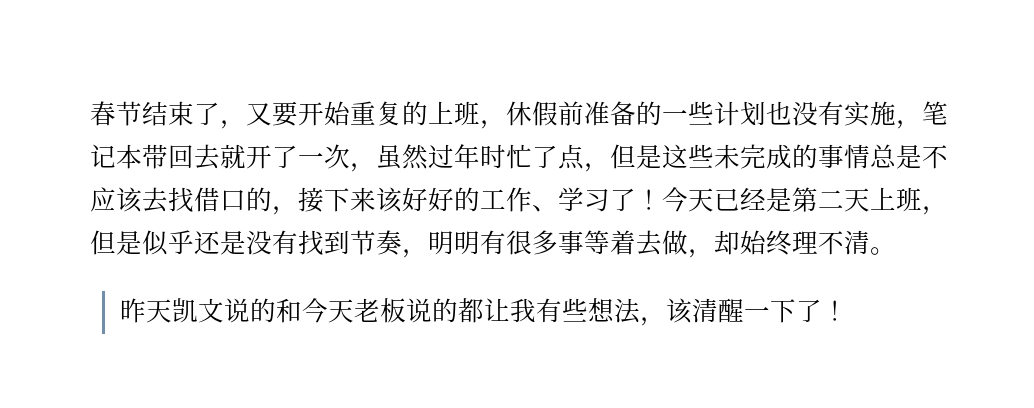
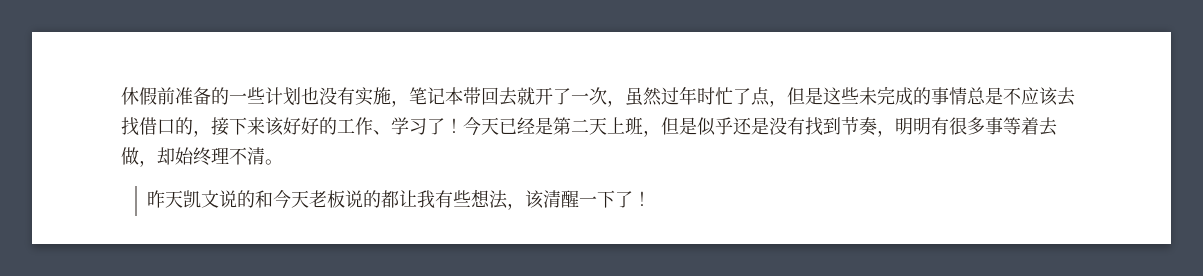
- 春节结束了，又要开始重复的上班，休假前准备的一些计划也没有实施，笔记本带回去就开了一次，虽然过年时忙了点，但是这些未完成的事情总是不应该去找借口的，接下来该好好的工作、学习了！
+ 休假前准备的一些计划也没有实施，笔记本带回去就开了一次，虽然过年时忙了点，但是这些未完成的事情总是不应该去找借口的，接下来该好好的工作、学习了！

